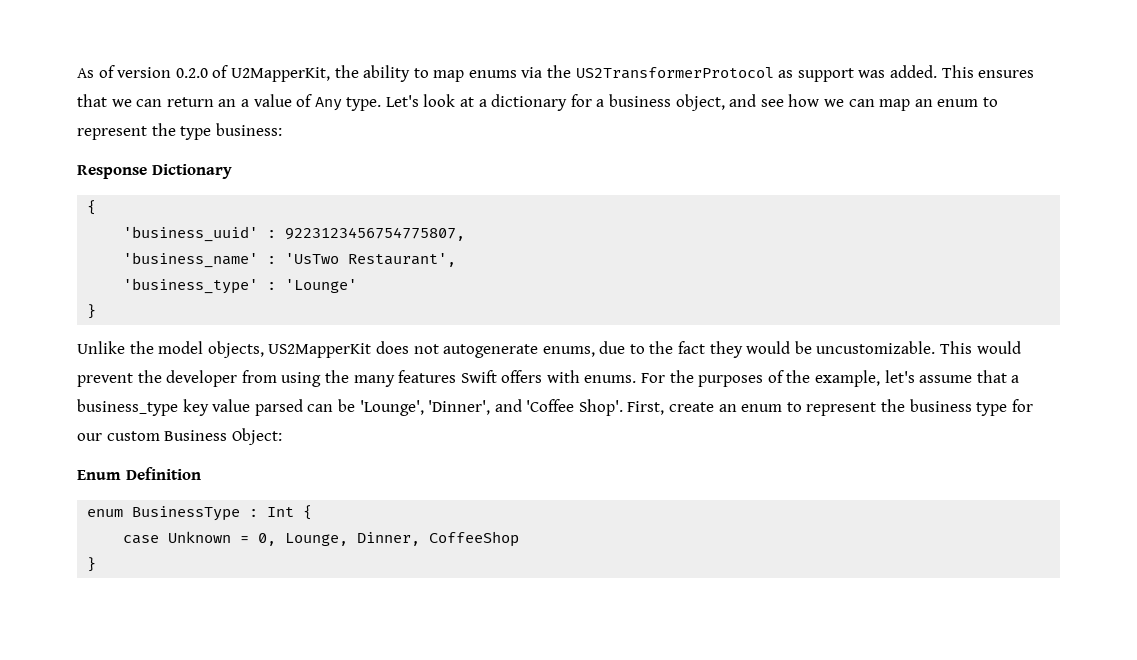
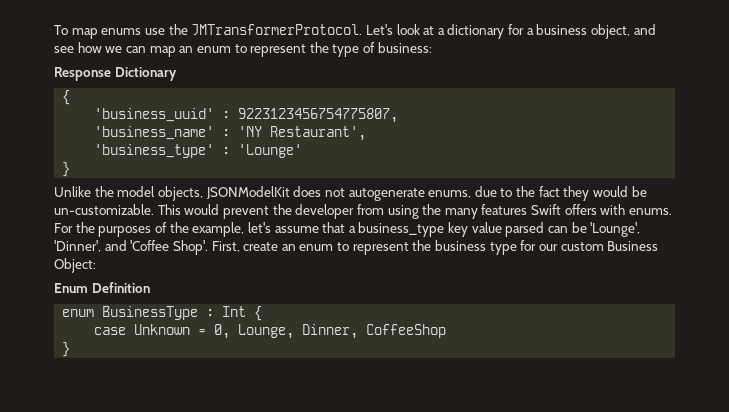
- As of version 0.2.0 of U2MapperKit, the ability to map enums via the US2TransformerProtocol as support was added. This ensures that we can return an a value of Any type.
+ To map enums use the JMTransformerProtocol.
- Let's look at a dictionary for a business object, and see how we can map an enum to represent the type business:
+ Let's look at a dictionary for a business object, and see how we can map an enum to represent the type of business:
- 'business_name' : 'UsTwo Restaurant',
+ 'business_name' : 'NY Restaurant',
- Unlike the model objects, US2MapperKit does not autogenerate enums, due to the fact they would be uncustomizable.
+ Unlike the model objects, JSONModelKit does not autogenerate enums, due to the fact they would be un-customizable.

